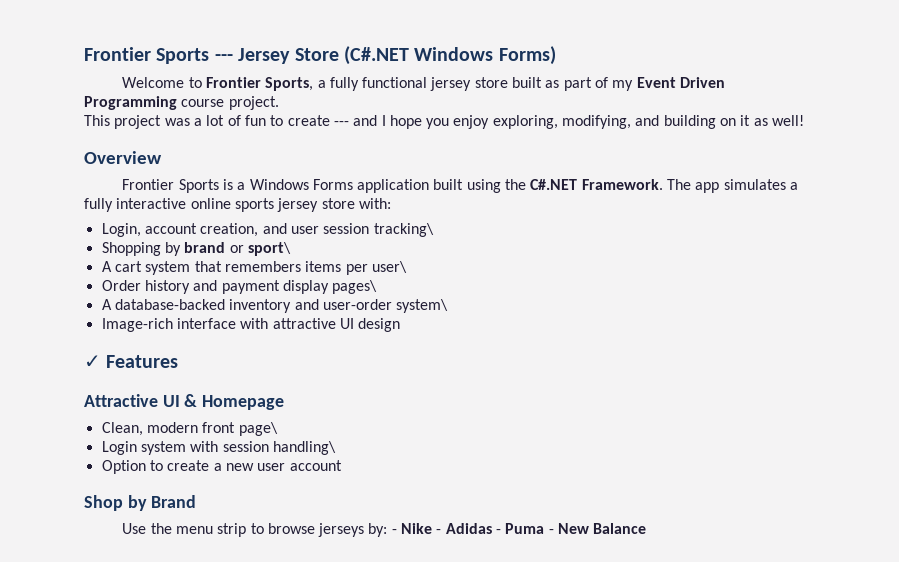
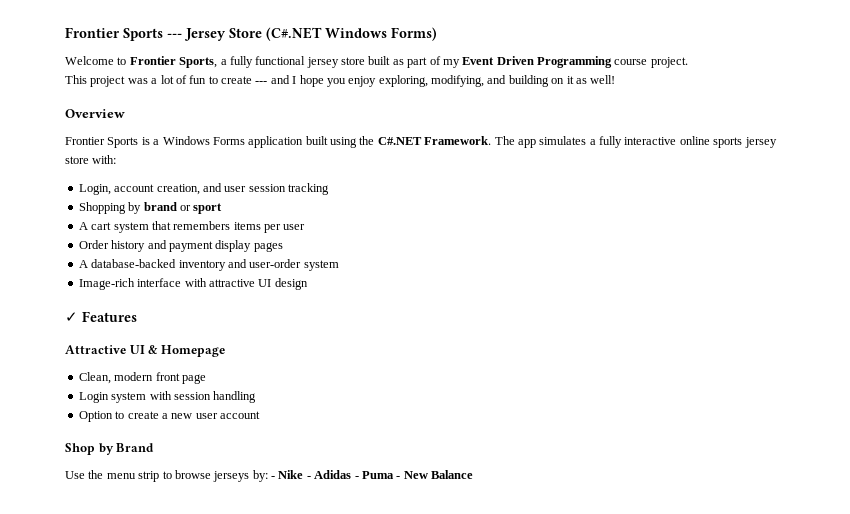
- Login, account creation, and user session tracking\
+ Login, account creation, and user session tracking
- Shopping by brand or sport\
+ Shopping by brand or sport
- A cart system that remembers items per user\
+ A cart system that remembers items per user
- Order history and payment display pages\
+ Order history and payment display pages
- A database-backed inventory and user-order system\
+ A database-backed inventory and user-order system
- Clean, modern front page\
+ Clean, modern front page
- Login system with session handling\
+ Login system with session handling

